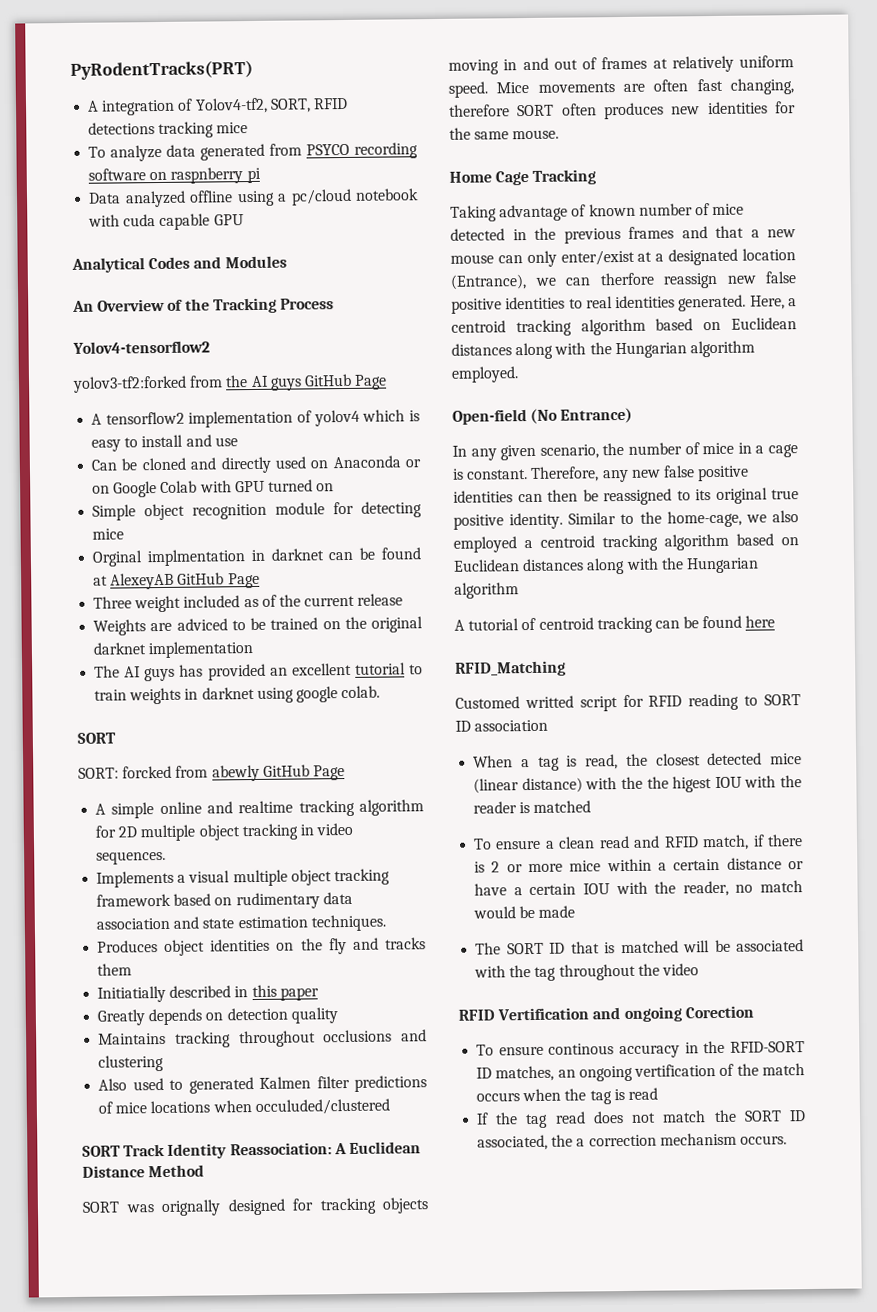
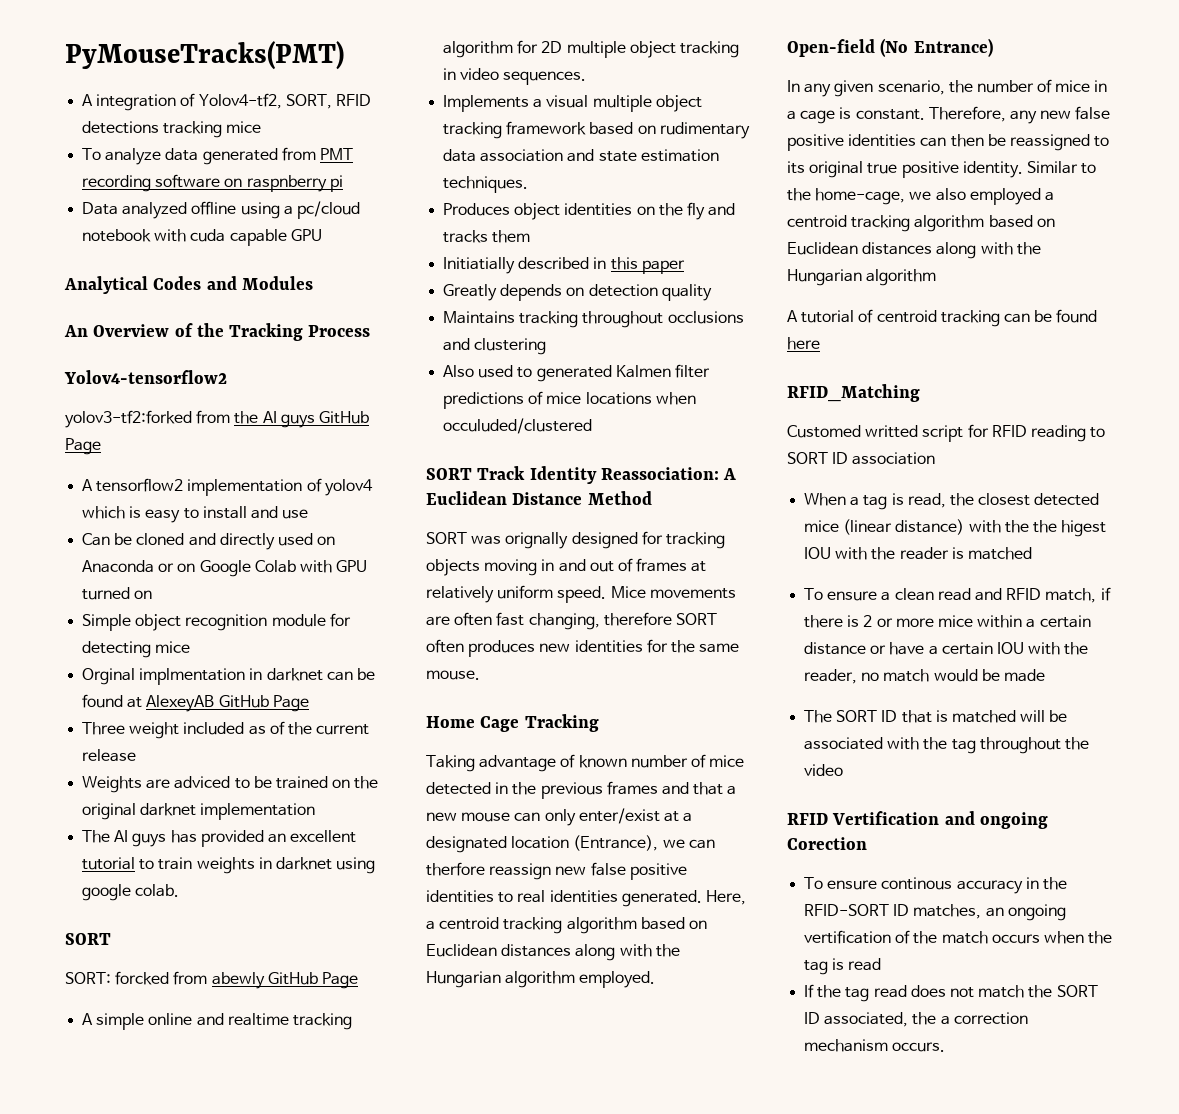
- PyRodentTracks(PRT)
+ PyMouseTracks(PMT)
- To analyze data generated from PSYCO recording software on raspnberry pi
+ To analyze data generated from PMT recording software on raspnberry pi

